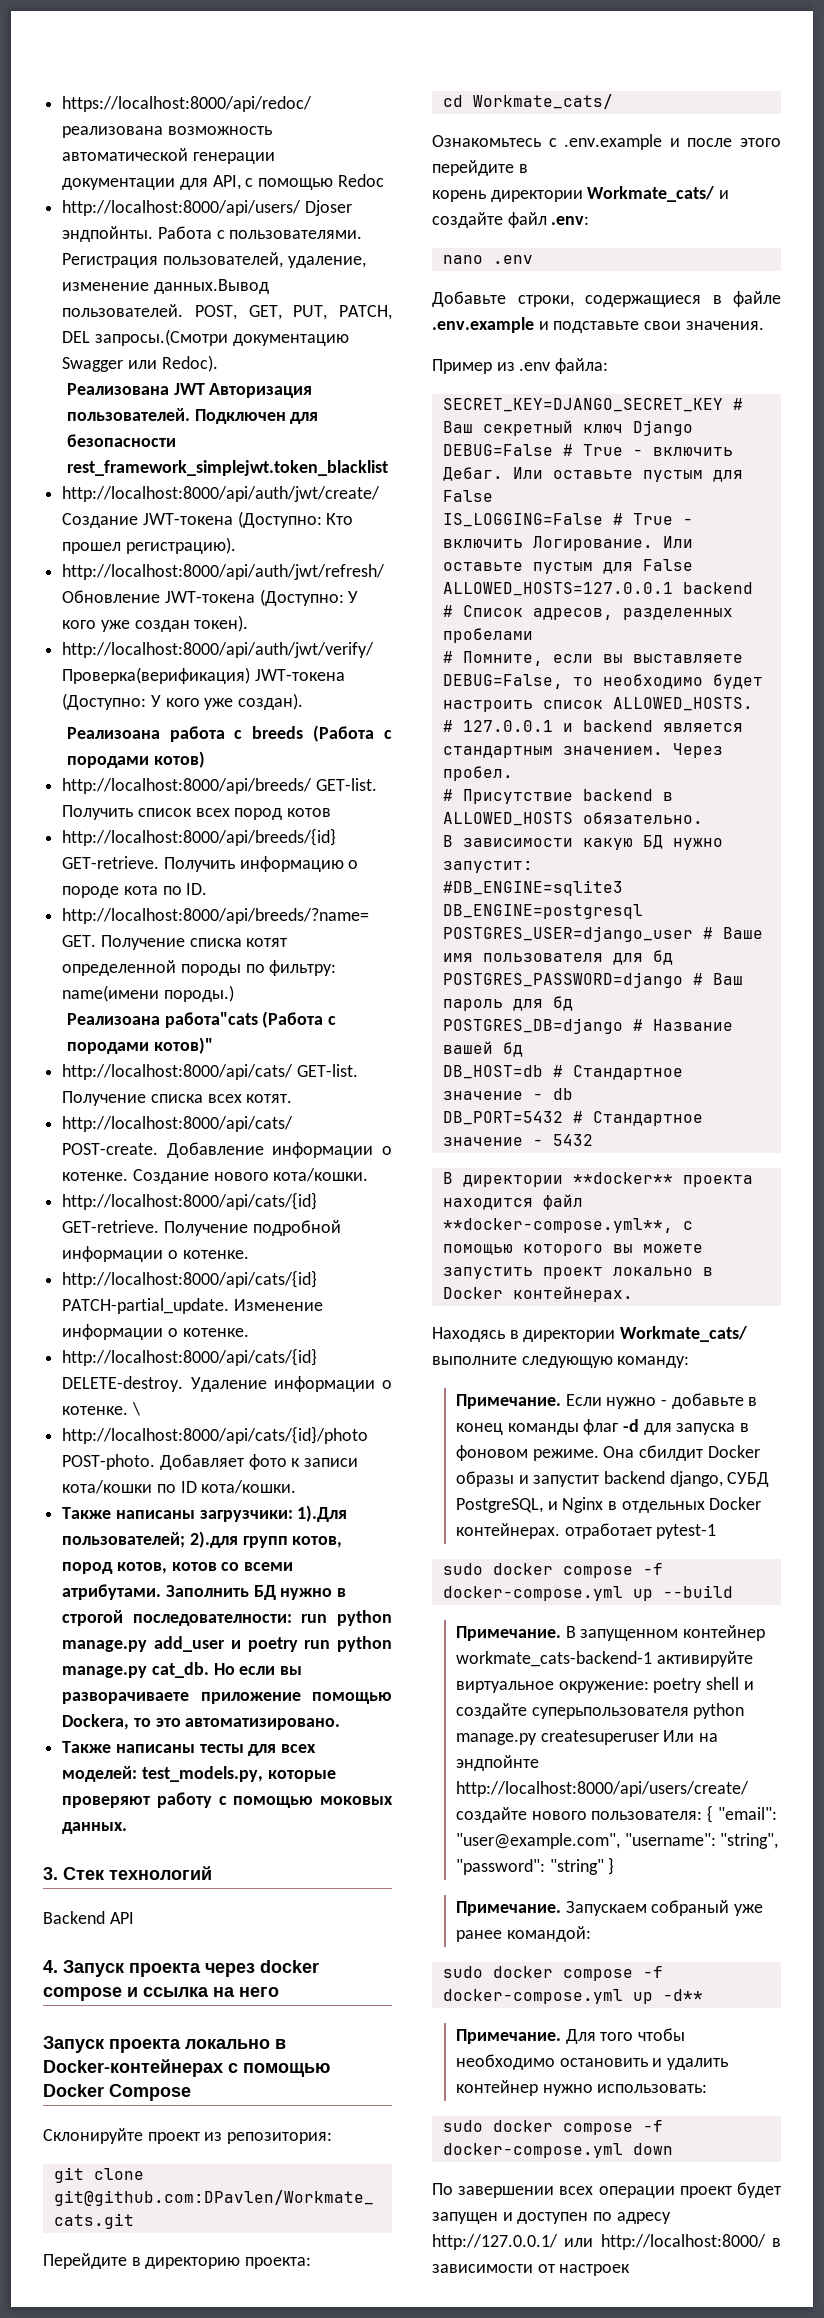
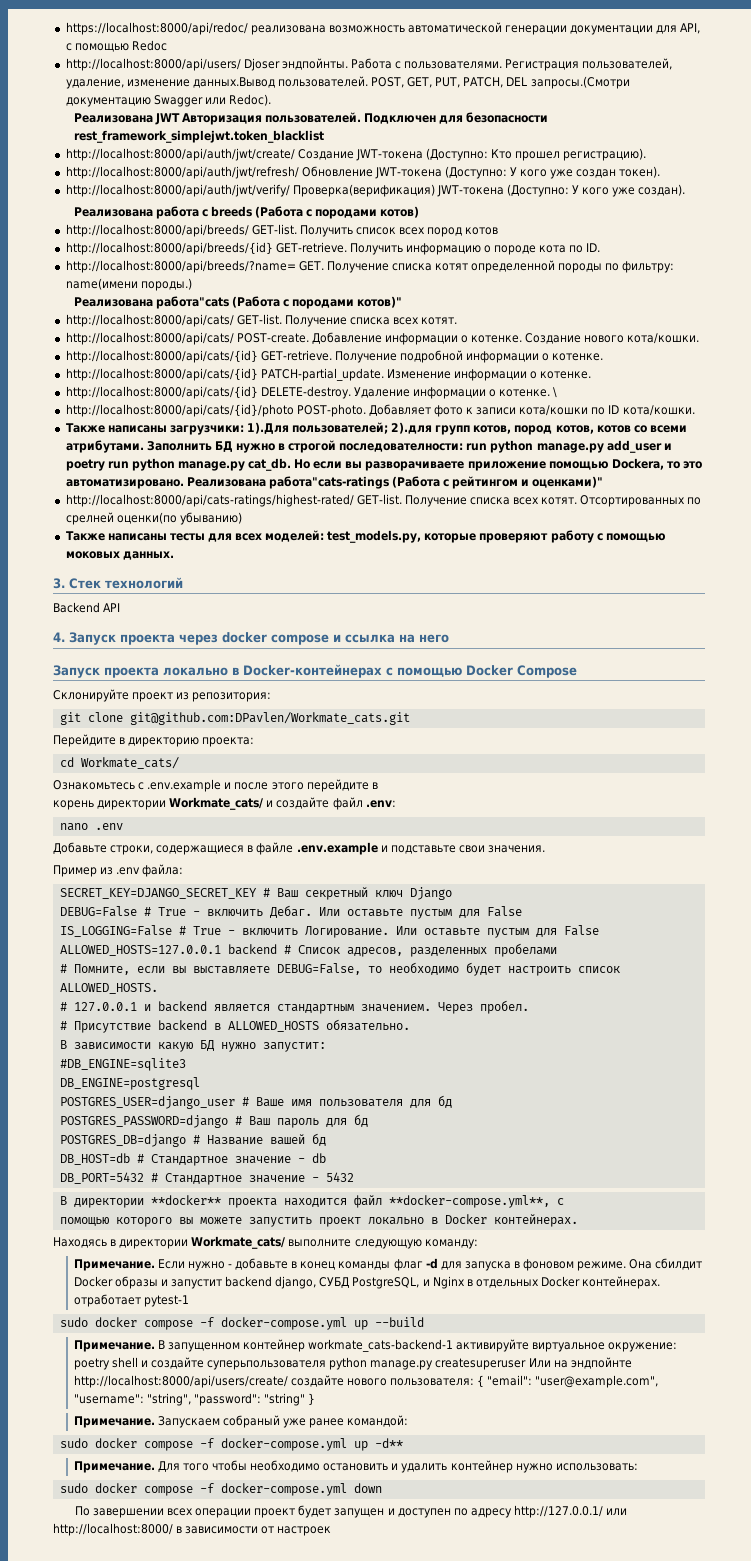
- Реализоана работа с breeds (Работа с породами котов)
+ Реализована работа с breeds (Работа с породами котов)
- Реализоана работа"cats (Работа с породами котов)"
+ Реализована работа"cats (Работа с породами котов)"
+ Реализована работа"cats-ratings (Работа с рейтингом и оценками)"
+ http://localhost:8000/api/cats-ratings/highest-rated/ GET-list. Получение списка всех котят. Отсортированных по срелней оценки(по убыванию)

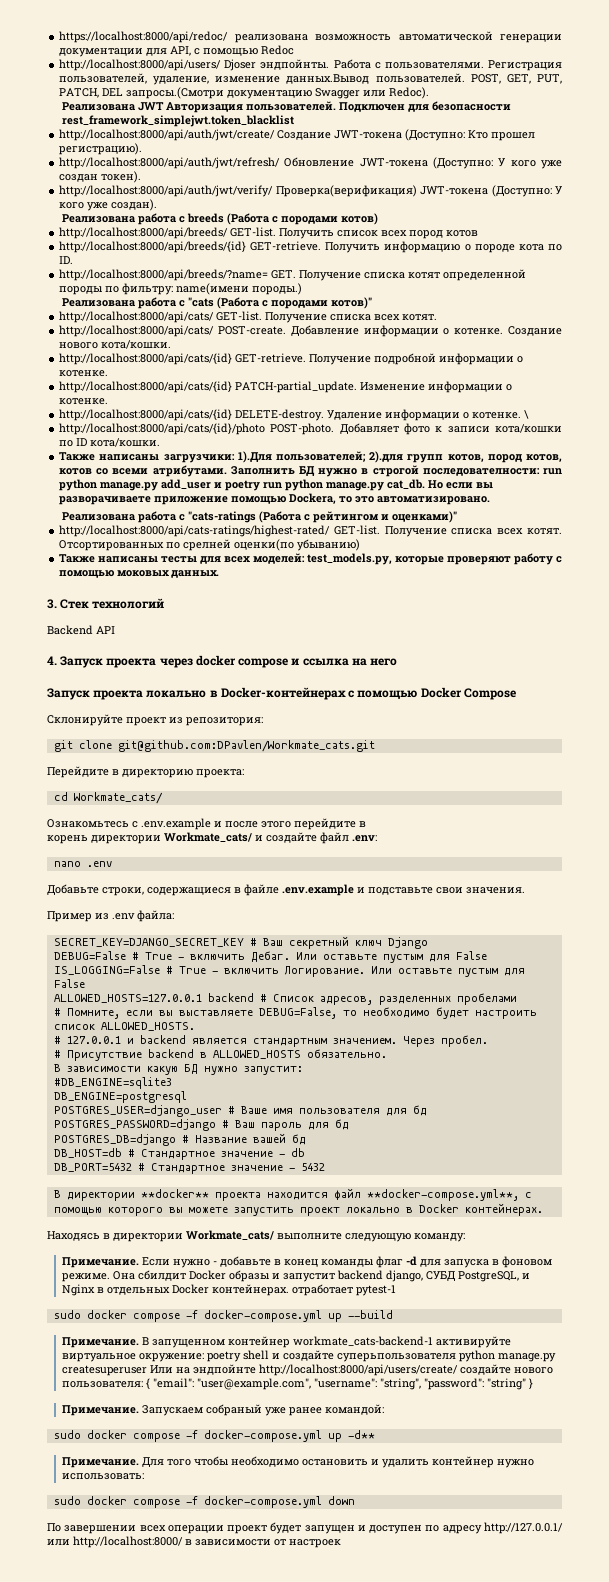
- Реализована работа"cats (Работа с породами котов)"
+ Реализована работа c "cats (Работа с породами котов)"
- Но если вы разворачиваете приложение помощью Dockera, то это автоматизировано. Реализована работа"cats-ratings (Работа с рейтингом и оценками)"
+ Но если вы разворачиваете приложение помощью Dockera, то это автоматизировано.
+ Реализована работа c "cats-ratings (Работа с рейтингом и оценками)"

